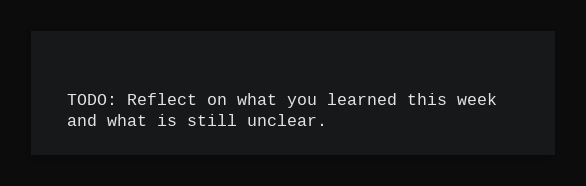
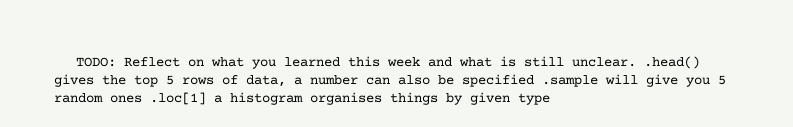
- TODO: Reflect on what you learned this week and what is still unclear.
+ TODO: Reflect on what you learned this week and what is still unclear. .head() gives the top 5 rows of data, a number can also be specified .sample will give you 5 random ones .loc[1] a histogram organises things by given type

